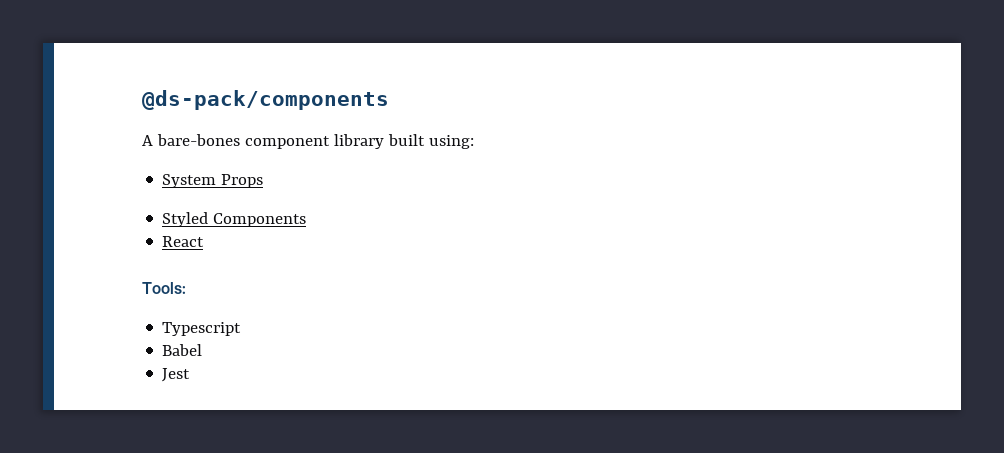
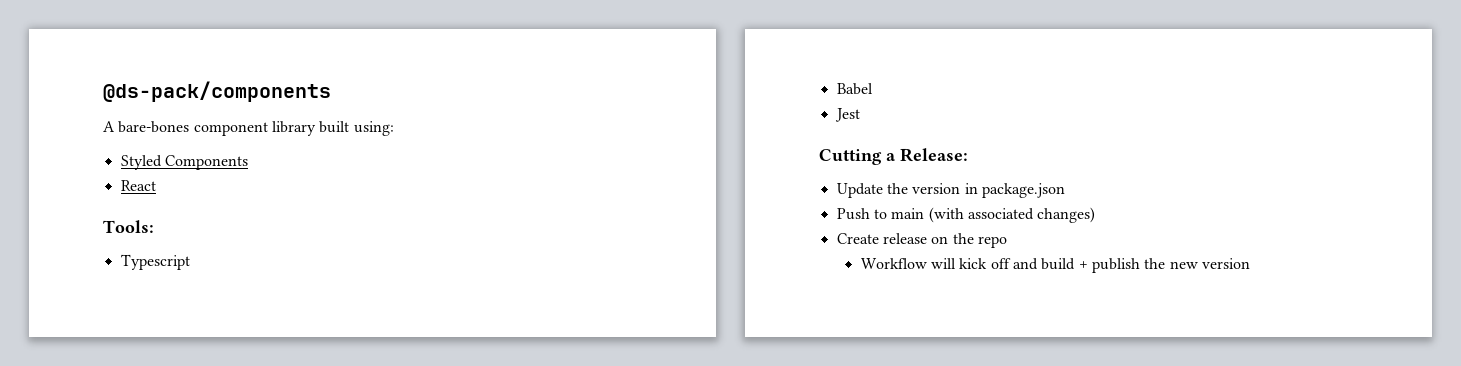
- System Props
+ Cutting a Release:
+ Update the version in package.json
+ Push to main (with associated changes)
+ Create release on the repo
+ Workflow will kick off and build + publish the new version

